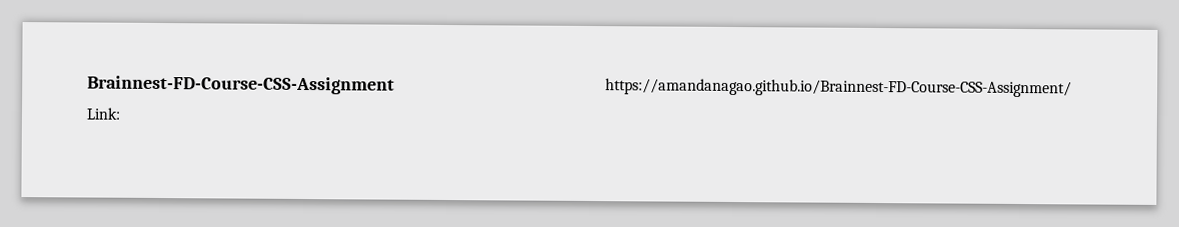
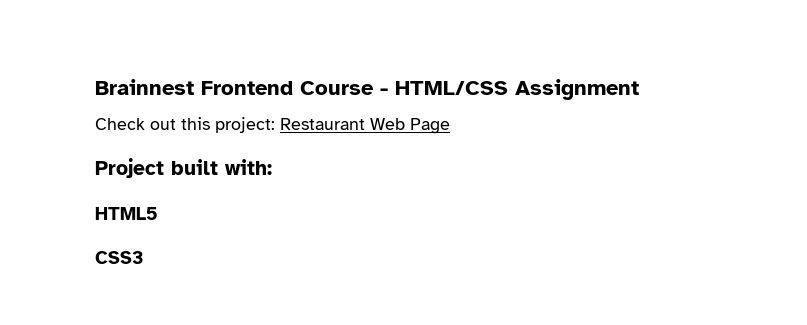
- Brainnest-FD-Course-CSS-Assignment
- Link: https://amandanagao.github.io/Brainnest-FD-Course-CSS-Assignment/
+ Brainnest Frontend Course - HTML/CSS Assignment
+ Check out this project: Restaurant Web Page
+ Project built with:
+ HTML5
+ CSS3

